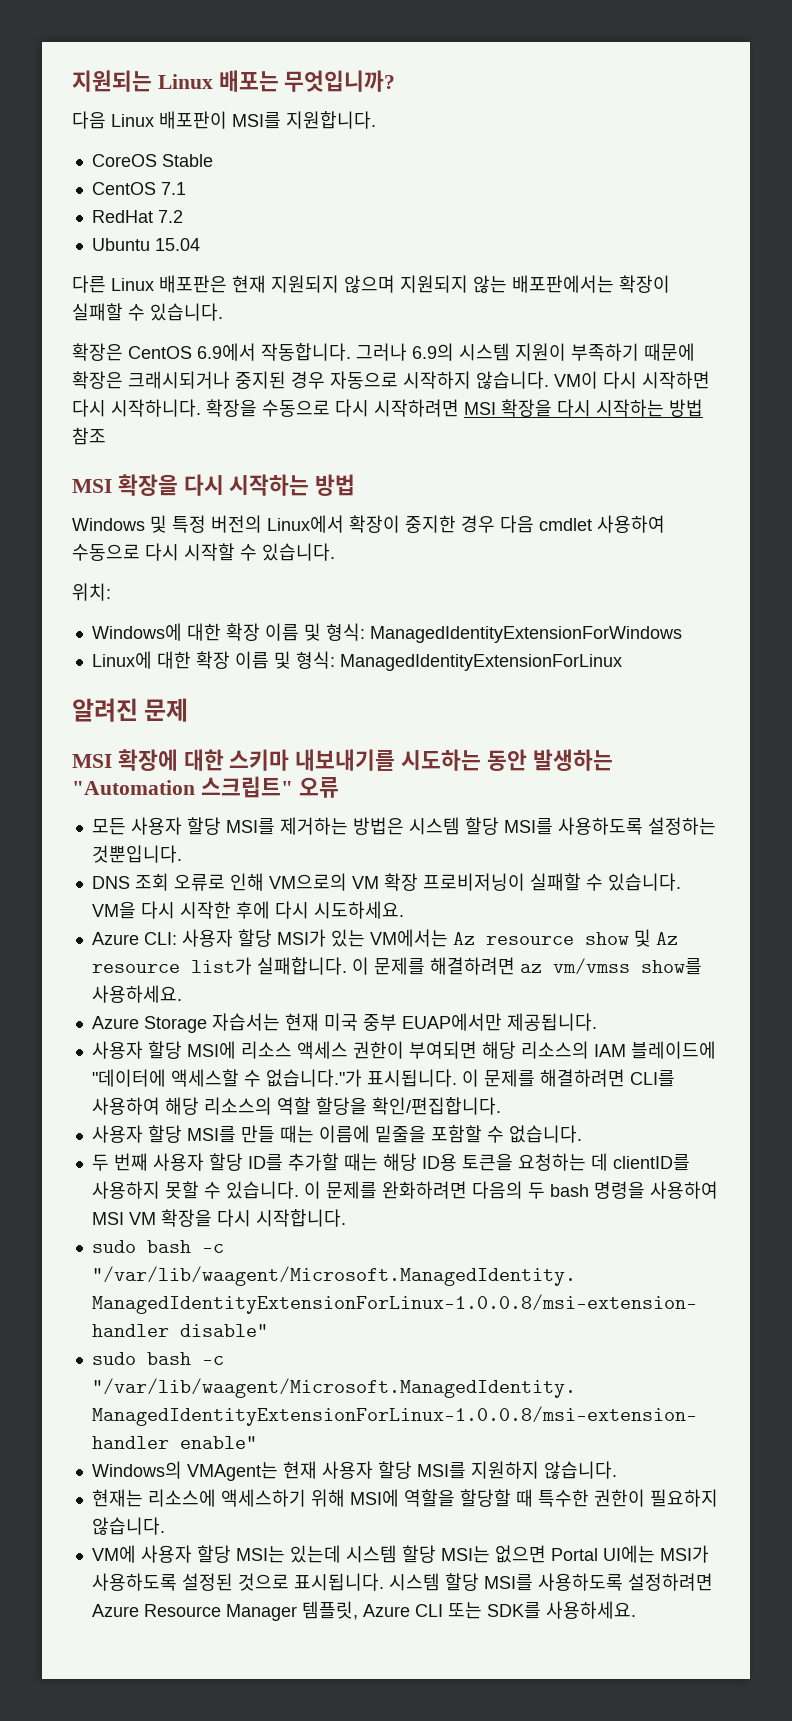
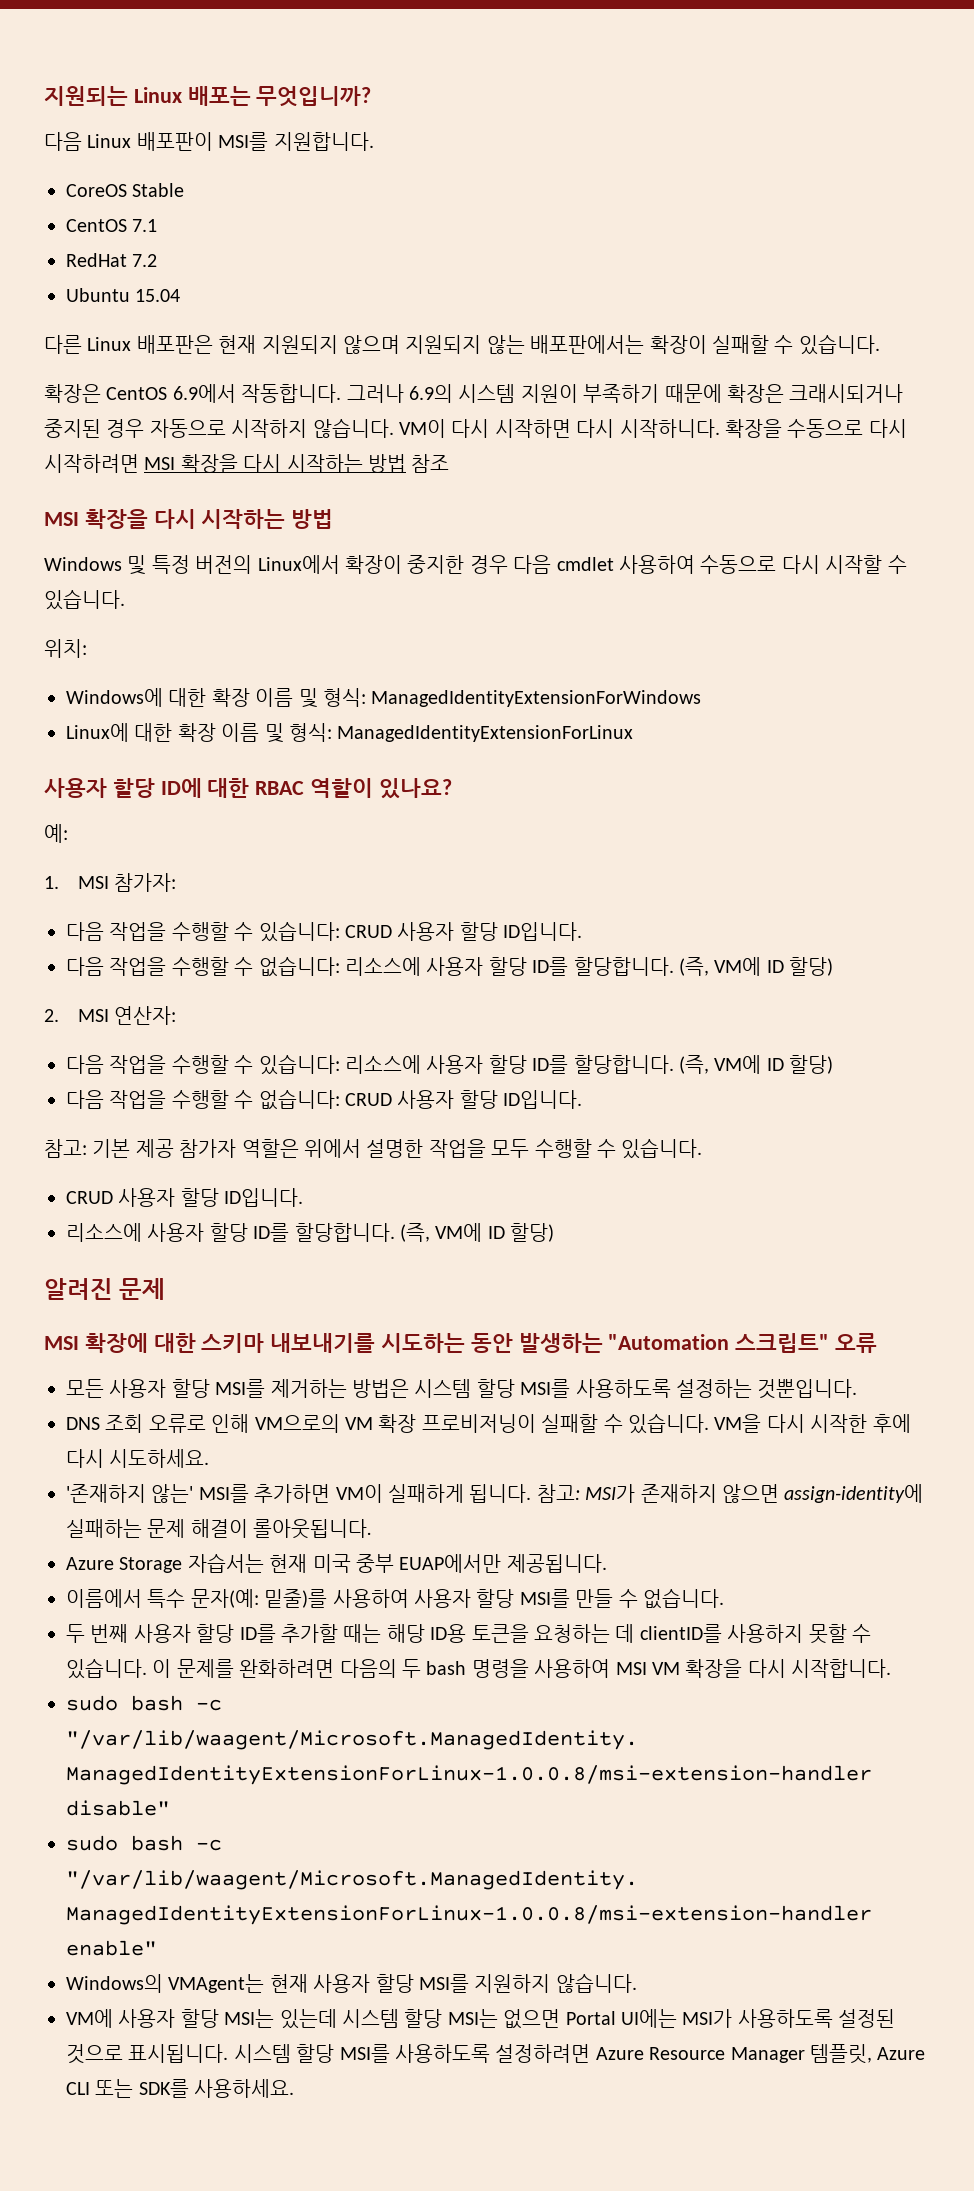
+ 사용자 할당 ID에 대한 RBAC 역할이 있나요?
+ 예:
+ 1. MSI 참가자:
+ 다음 작업을 수행할 수 있습니다: CRUD 사용자 할당 ID입니다.
+ 다음 작업을 수행할 수 없습니다: 리소스에 사용자 할당 ID를 할당합니다. (즉, VM에 ID 할당)
+ 2. MSI 연산자:
+ 다음 작업을 수행할 수 있습니다: 리소스에 사용자 할당 ID를 할당합니다. (즉, VM에 ID 할당)
+ 다음 작업을 수행할 수 없습니다: CRUD 사용자 할당 ID입니다.
+ 참고: 기본 제공 참가자 역할은 위에서 설명한 작업을 모두 수행할 수 있습니다.
+ CRUD 사용자 할당 ID입니다.
+ 리소스에 사용자 할당 ID를 할당합니다. (즉, VM에 ID 할당)
- Azure CLI: 사용자 할당 MSI가 있는 VM에서는 Az resource show 및 Az resource list가 실패합니다. 이 문제를 해결하려면 az vm/vmss show를 사용하세요.
+ '존재하지 않는' MSI를 추가하면 VM이 실패하게 됩니다. 참고: MSI가 존재하지 않으면 assign-identity에 실패하는 문제 해결이 롤아웃됩니다.
- 사용자 할당 MSI에 리소스 액세스 권한이 부여되면 해당 리소스의 IAM 블레이드에 "데이터에 액세스할 수 없습니다."가 표시됩니다. 이 문제를 해결하려면 CLI를 사용하여 해당 리소스의 역할 할당을 확인/편집합니다.
- 사용자 할당 MSI를 만들 때는 이름에 밑줄을 포함할 수 없습니다.
+ 이름에서 특수 문자(예: 밑줄)를 사용하여 사용자 할당 MSI를 만들 수 없습니다.
- 현재는 리소스에 액세스하기 위해 MSI에 역할을 할당할 때 특수한 권한이 필요하지 않습니다.

